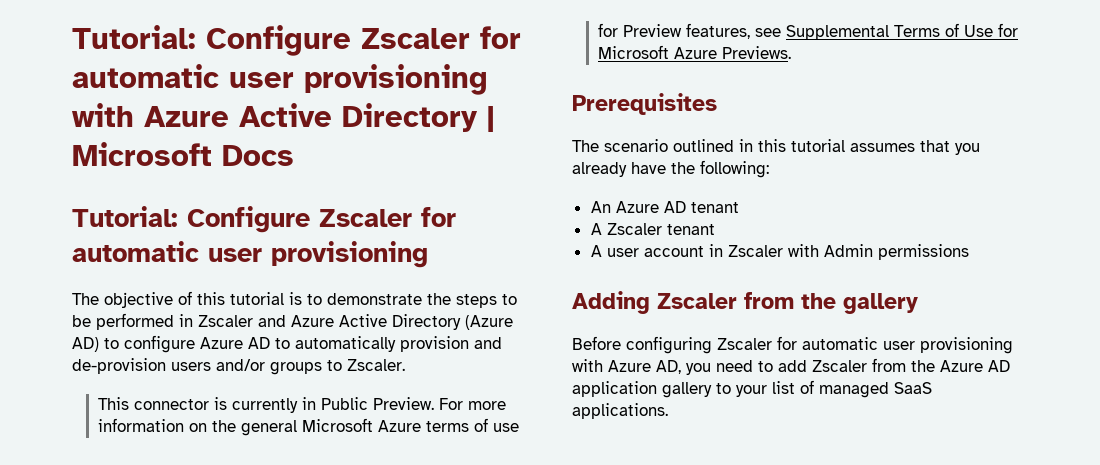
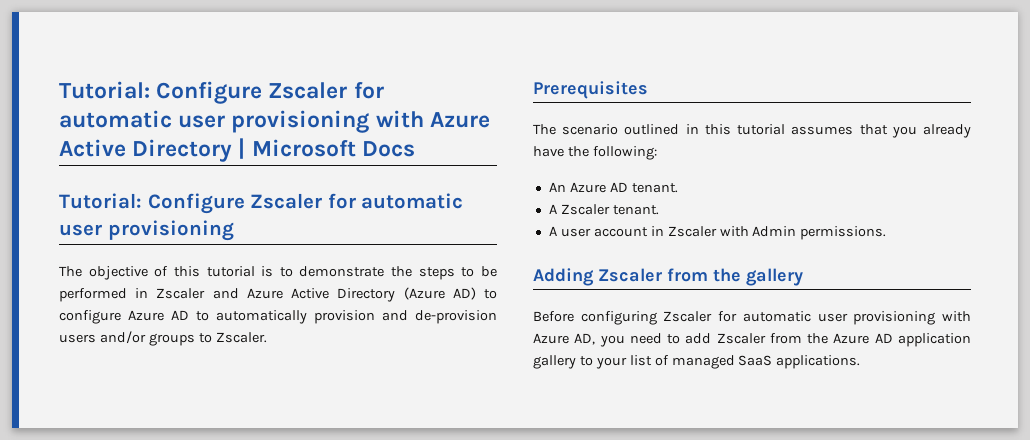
- This connector is currently in Public Preview. For more information on the general Microsoft Azure terms of use for Preview features, see Supplemental Terms of Use for Microsoft Azure Previews.
- An Azure AD tenant
+ An Azure AD tenant.
- A Zscaler tenant
+ A Zscaler tenant.
- A user account in Zscaler with Admin permissions
+ A user account in Zscaler with Admin permissions.

